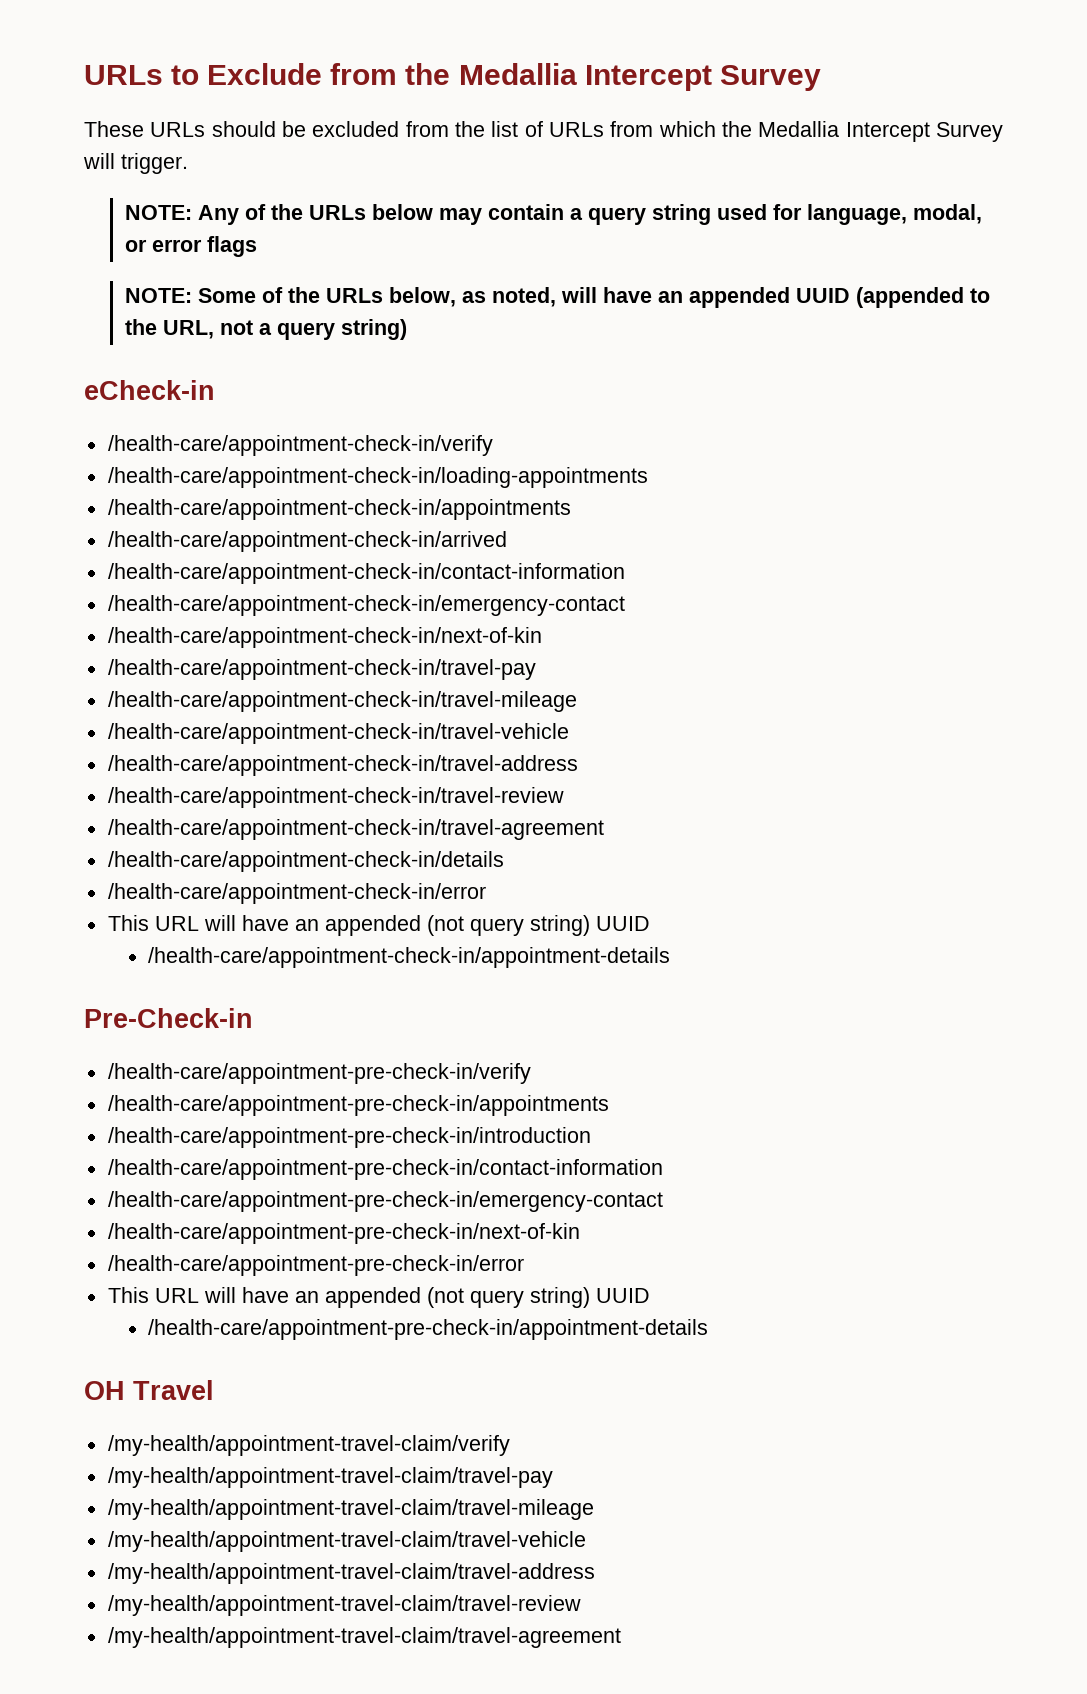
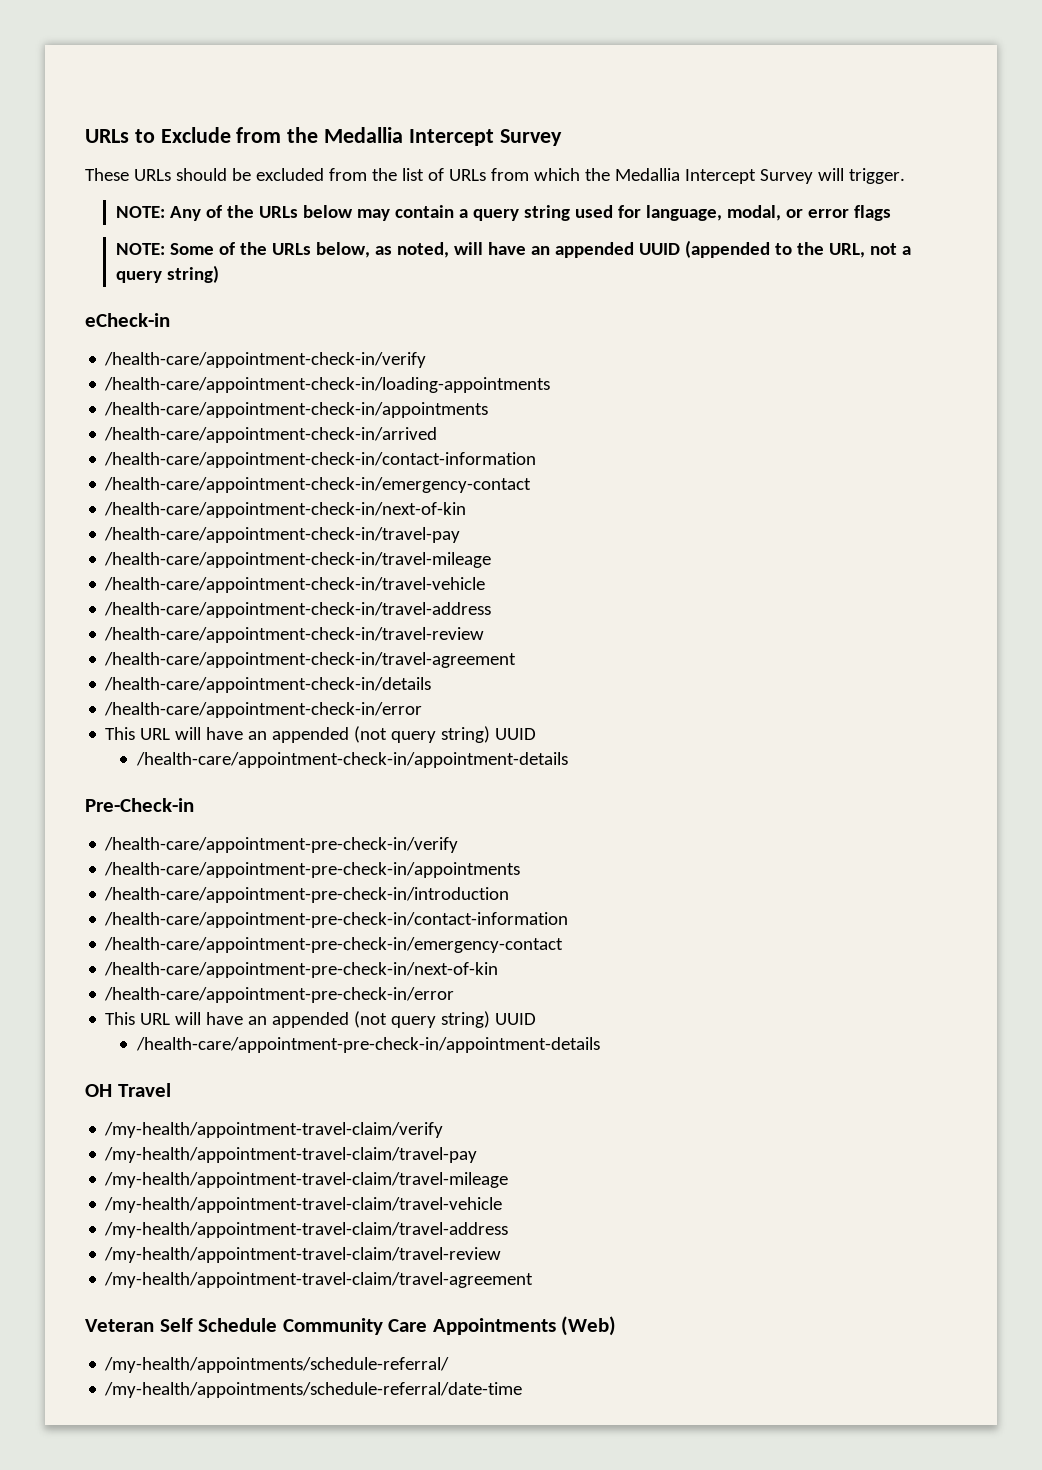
+ Veteran Self Schedule Community Care Appointments (Web)
+ /my-health/appointments/schedule-referral/
+ /my-health/appointments/schedule-referral/date-time

